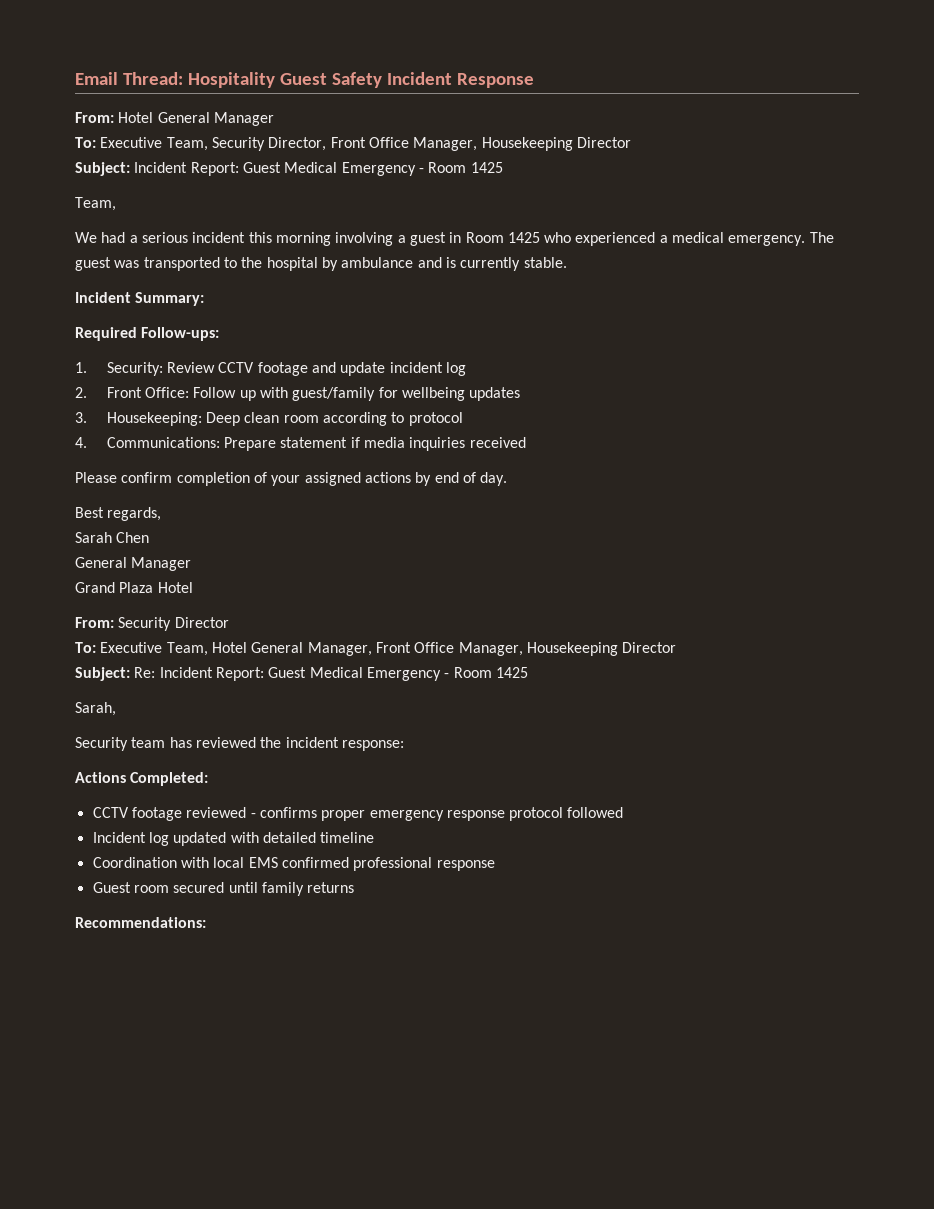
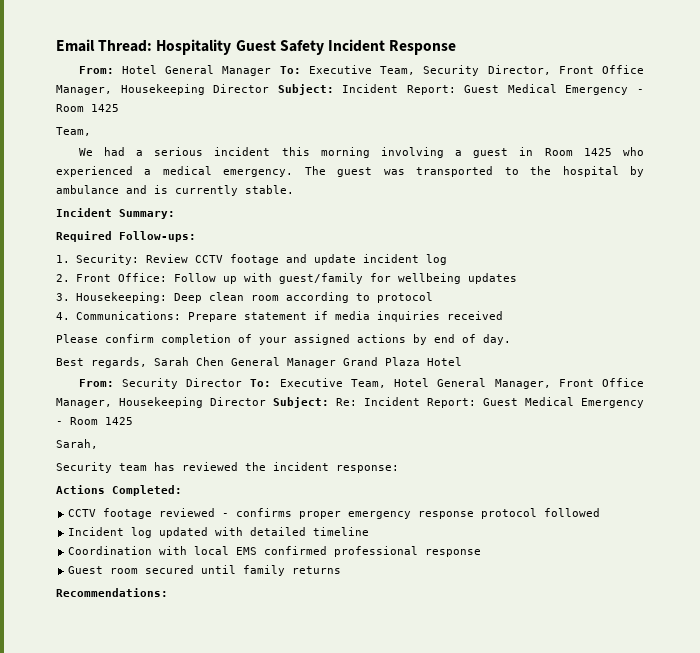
- From: Hotel General Manager
- To: Executive Team, Security Director, Front Office Manager, Housekeeping Director
- Subject: Incident Report: Guest Medical Emergency - Room 1425
+ From: Hotel General Manager To: Executive Team, Security Director, Front Office Manager, Housekeeping Director Subject: Incident Report: Guest Medical Emergency - Room 1425
- Best regards,
- Sarah Chen
- General Manager
- Grand Plaza Hotel
+ Best regards, Sarah Chen General Manager Grand Plaza Hotel
- From: Security Director
- To: Executive Team, Hotel General Manager, Front Office Manager, Housekeeping Director
- Subject: Re: Incident Report: Guest Medical Emergency - Room 1425
+ From: Security Director To: Executive Team, Hotel General Manager, Front Office Manager, Housekeeping Director Subject: Re: Incident Report: Guest Medical Emergency - Room 1425

